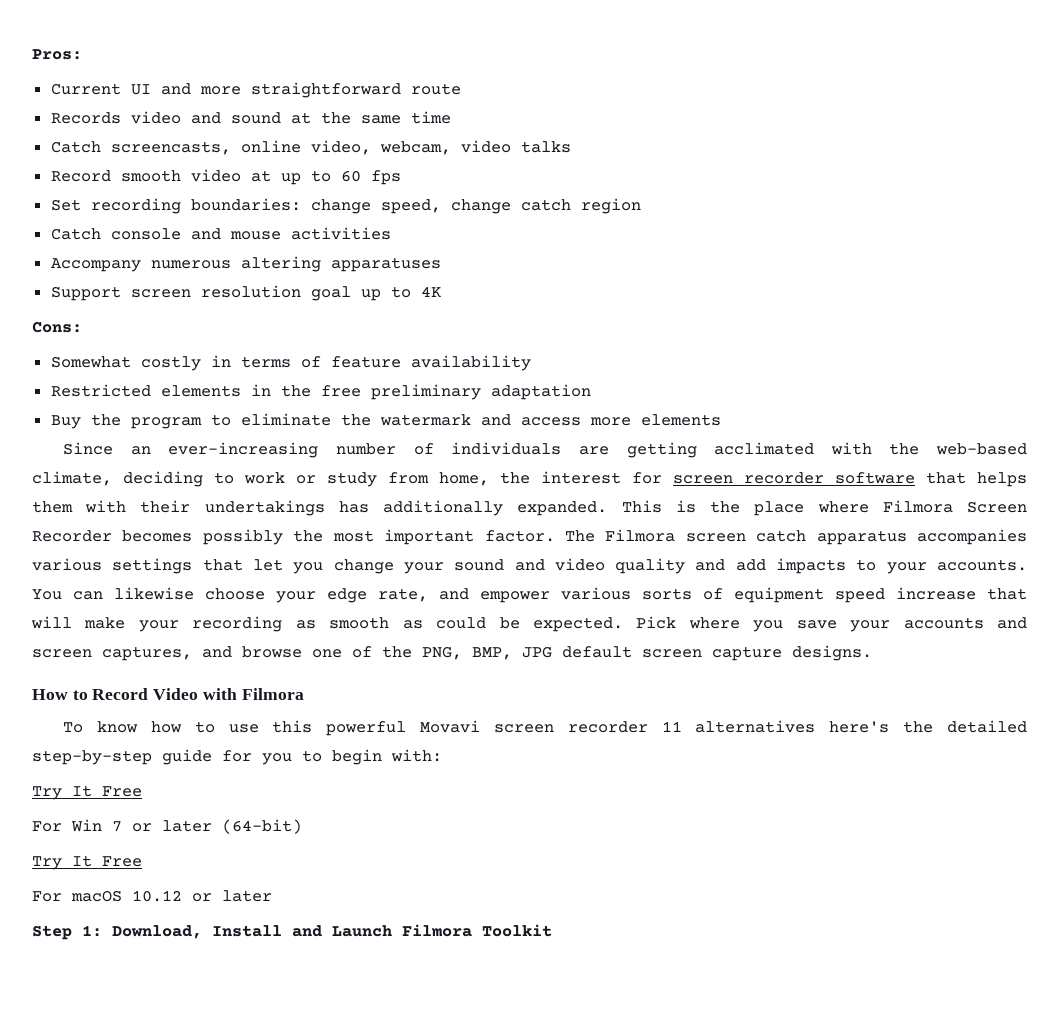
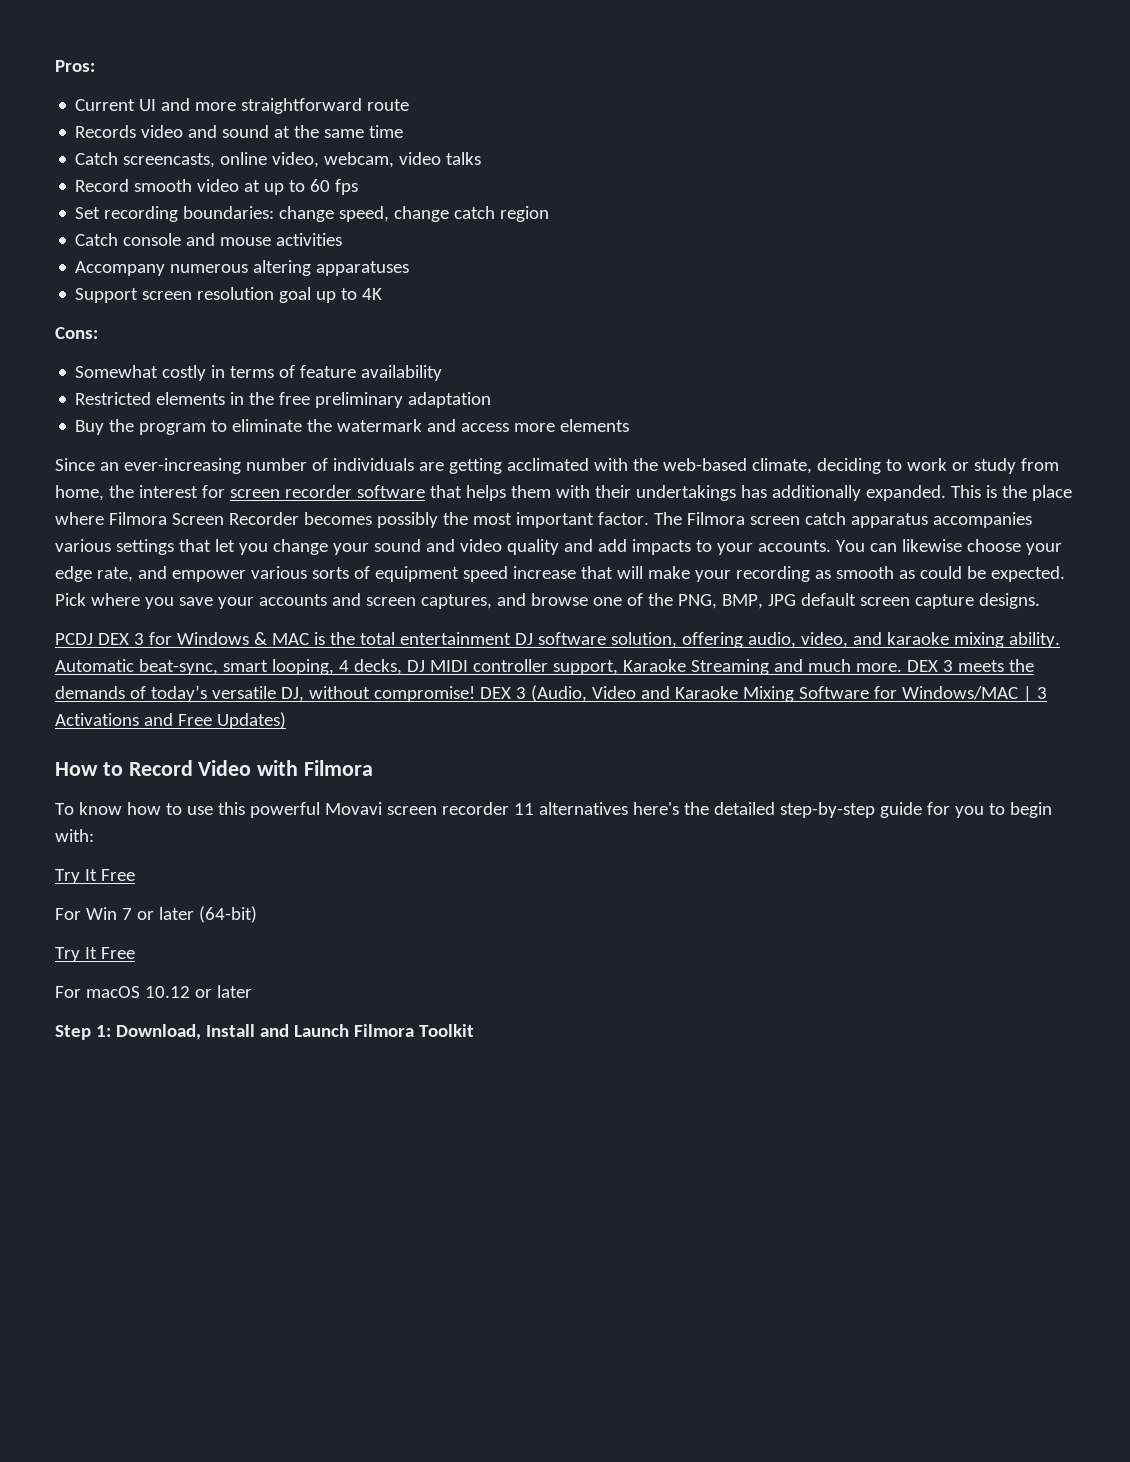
+ PCDJ DEX 3 for Windows & MAC is the total entertainment DJ software solution, offering audio, video, and karaoke mixing ability. Automatic beat-sync, smart looping, 4 decks, DJ MIDI controller support, Karaoke Streaming and much more. DEX 3 meets the demands of today’s versatile DJ, without compromise! DEX 3 (Audio, Video and Karaoke Mixing Software for Windows/MAC | 3 Activations and Free Updates)

